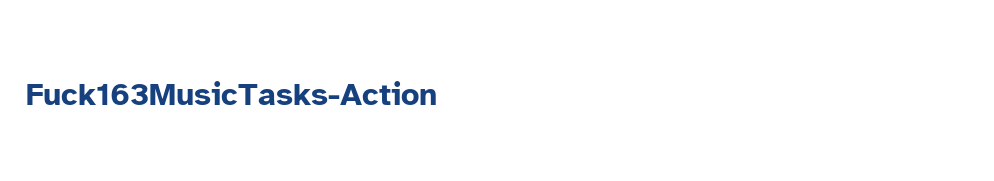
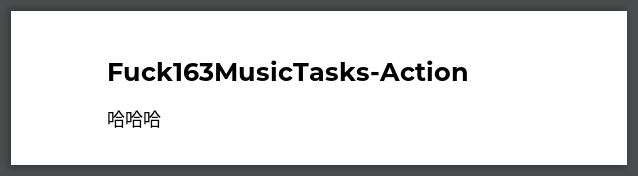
+ 哈哈哈

